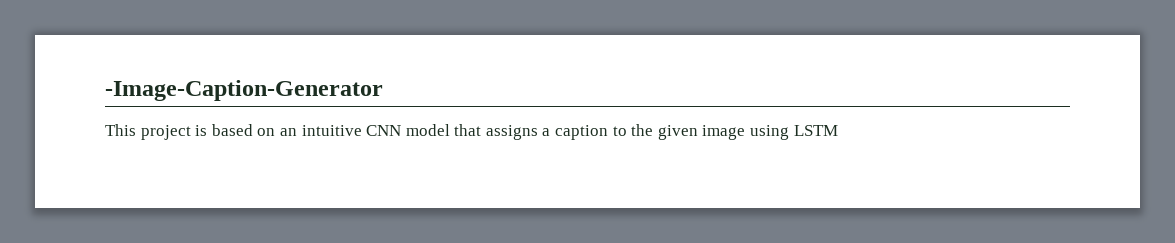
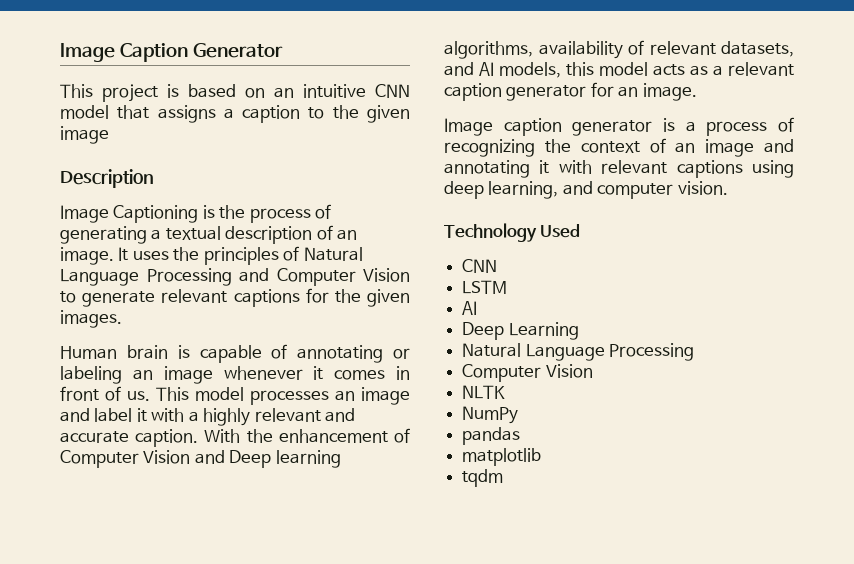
- -Image-Caption-Generator
+ Image Caption Generator
- This project is based on an intuitive CNN model that assigns a caption to the given image using LSTM
+ This project is based on an intuitive CNN model that assigns a caption to the given image
+ Description
+ Image Captioning is the process of generating a textual description of an image. It uses the principles of Natural Language Processing and Computer Vision to generate relevant captions for the given images.
+ Human brain is capable of annotating or labeling an image whenever it comes in front of us. This model processes an image and label it with a highly relevant and accurate caption. With the enhancement of Computer Vision and Deep learning algorithms, availability of relevant datasets, and AI models, this model acts as a relevant caption generator for an image.
+ Image caption generator is a process of recognizing the context of an image and annotating it with relevant captions using deep learning, and computer vision.
+ Technology Used
+ CNN
+ LSTM
+ AI
+ Deep Learning
+ Natural Language Processing
+ Computer Vision
+ NLTK
+ NumPy
+ pandas
+ matplotlib
+ tqdm

